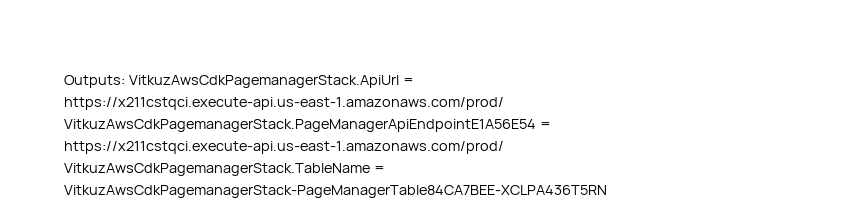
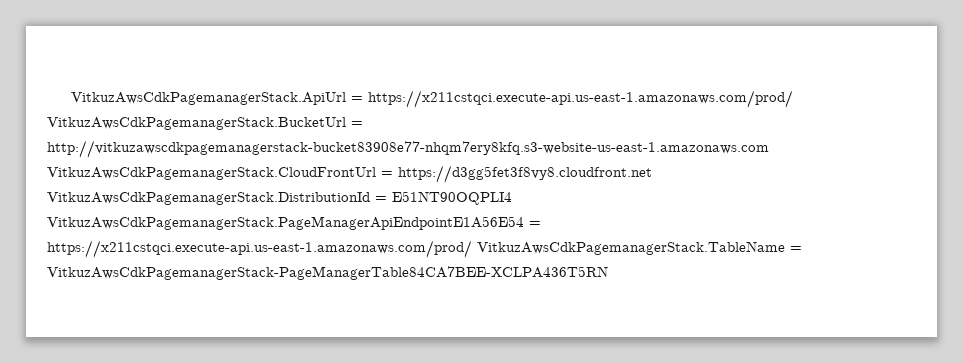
- Outputs: VitkuzAwsCdkPagemanagerStack.ApiUrl = https://x211cstqci.execute-api.us-east-1.amazonaws.com/prod/ VitkuzAwsCdkPagemanagerStack.PageManagerApiEndpointE1A56E54 = https://x211cstqci.execute-api.us-east-1.amazonaws.com/prod/ VitkuzAwsCdkPagemanagerStack.TableName = VitkuzAwsCdkPagemanagerStack-PageManagerTable84CA7BEE-XCLPA436T5RN
+ VitkuzAwsCdkPagemanagerStack.ApiUrl = https://x211cstqci.execute-api.us-east-1.amazonaws.com/prod/ VitkuzAwsCdkPagemanagerStack.BucketUrl = http://vitkuzawscdkpagemanagerstack-bucket83908e77-nhqm7ery8kfq.s3-website-us-east-1.amazonaws.com VitkuzAwsCdkPagemanagerStack.CloudFrontUrl = https://d3gg5fet3f8vy8.cloudfront.net VitkuzAwsCdkPagemanagerStack.DistributionId = E51NT90OQPLI4 VitkuzAwsCdkPagemanagerStack.PageManagerApiEndpointE1A56E54 = https://x211cstqci.execute-api.us-east-1.amazonaws.com/prod/ VitkuzAwsCdkPagemanagerStack.TableName = VitkuzAwsCdkPagemanagerStack-PageManagerTable84CA7BEE-XCLPA436T5RN

